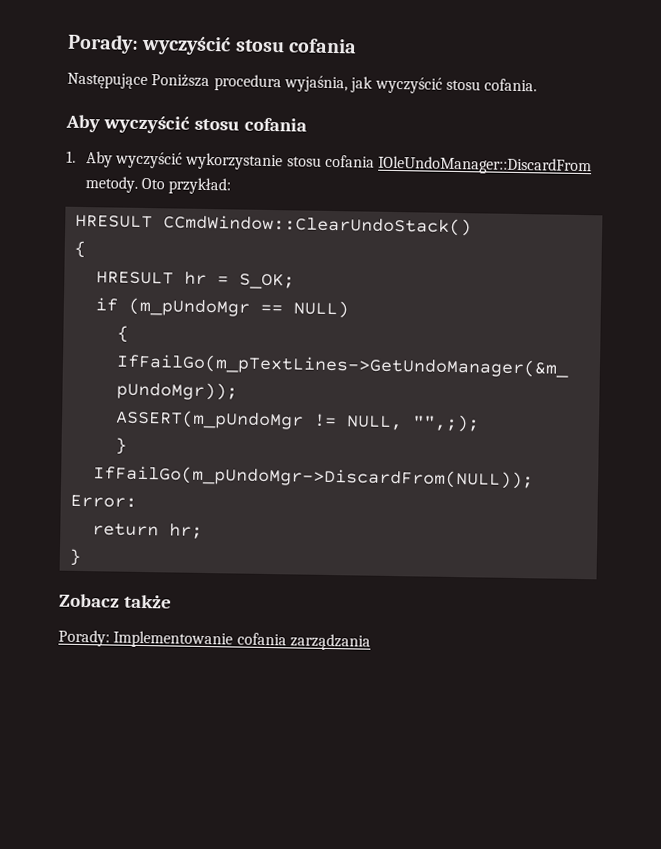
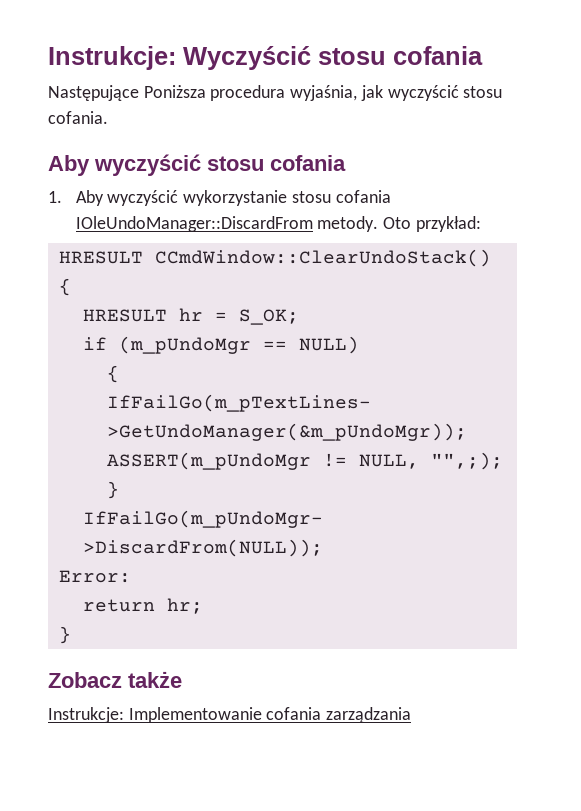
- Porady: wyczyścić stosu cofania
+ Instrukcje: Wyczyścić stosu cofania
- Porady: Implementowanie cofania zarządzania
+ Instrukcje: Implementowanie cofania zarządzania

